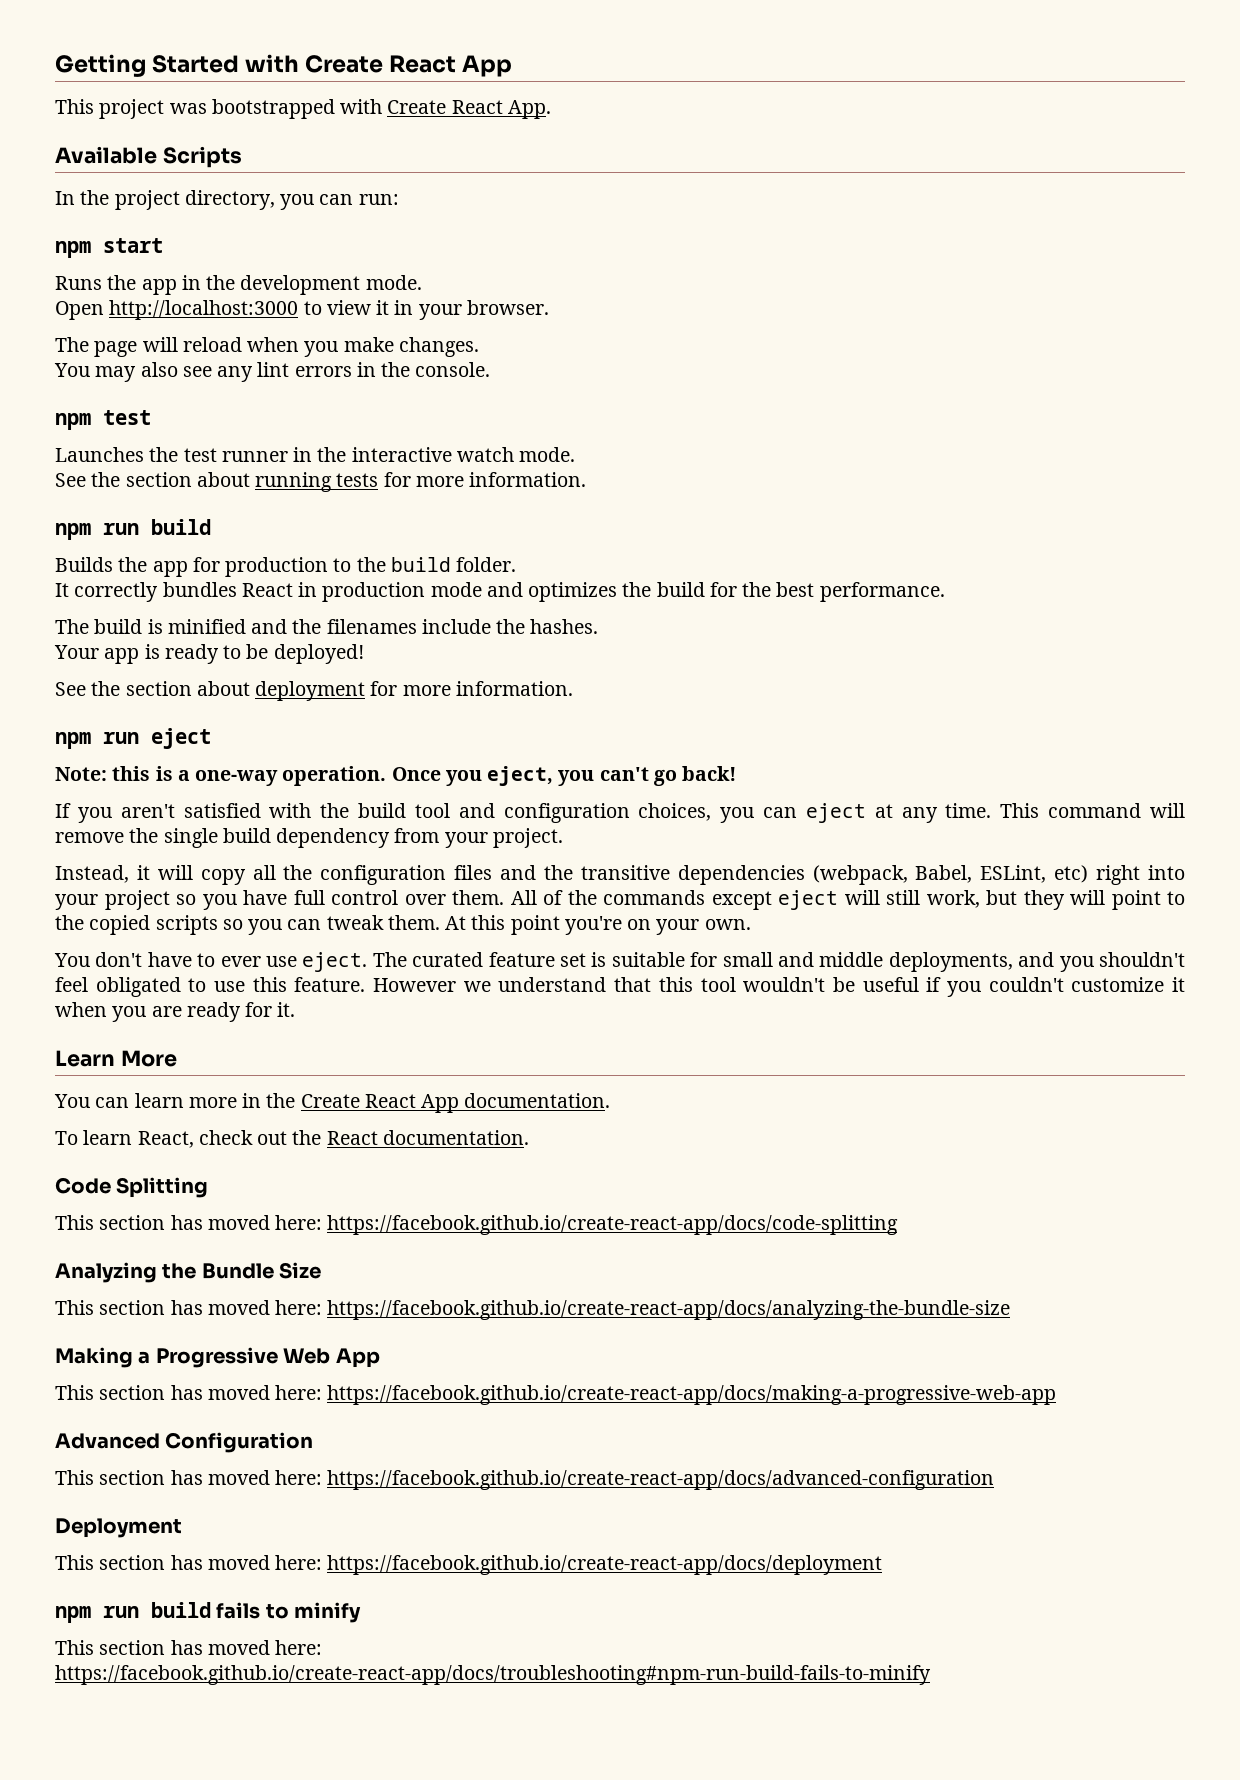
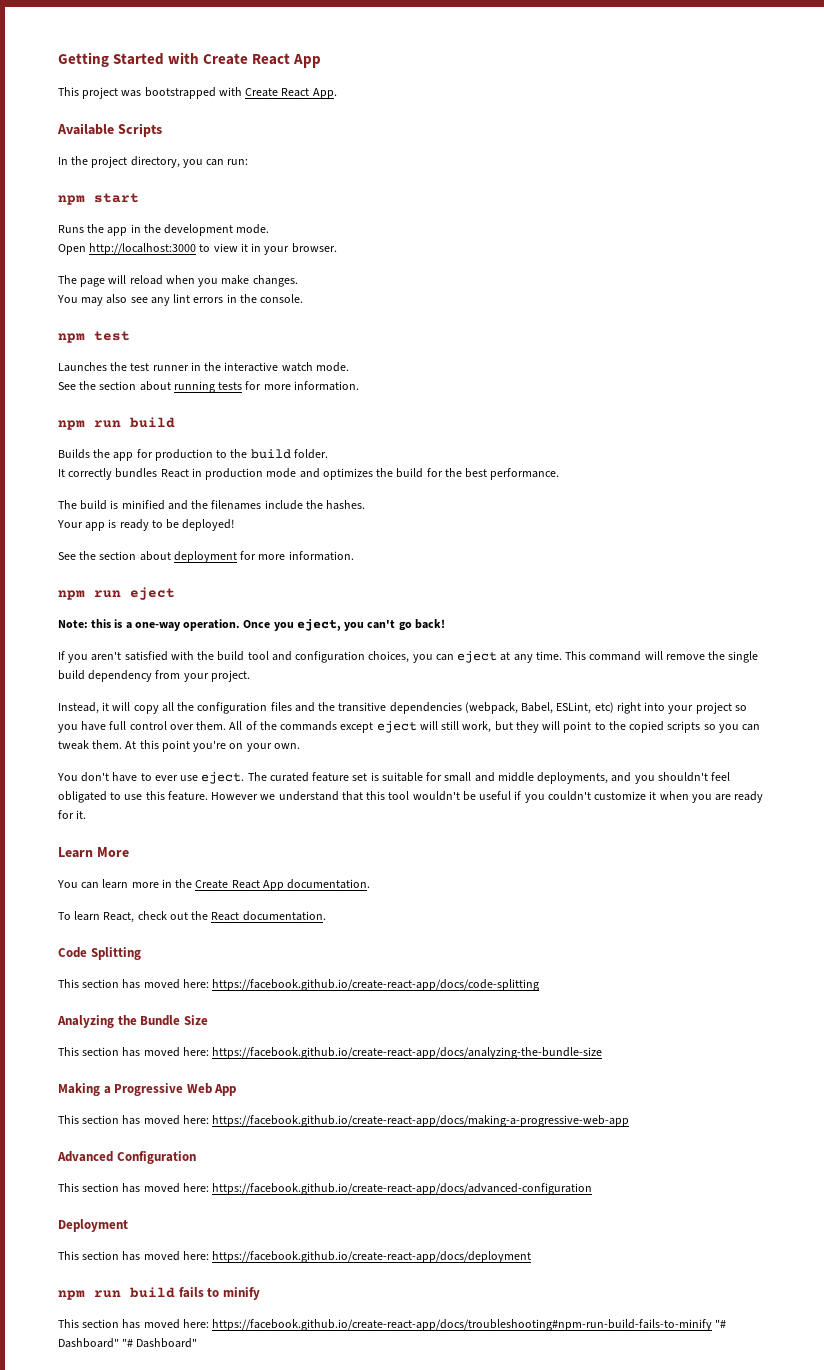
- This section has moved here: https://facebook.github.io/create-react-app/docs/troubleshooting#npm-run-build-fails-to-minify
+ This section has moved here: https://facebook.github.io/create-react-app/docs/troubleshooting#npm-run-build-fails-to-minify "# Dashboard" "# Dashboard"

